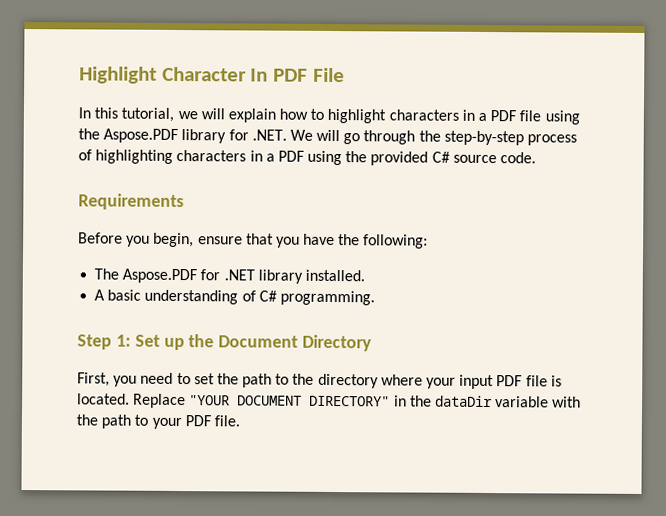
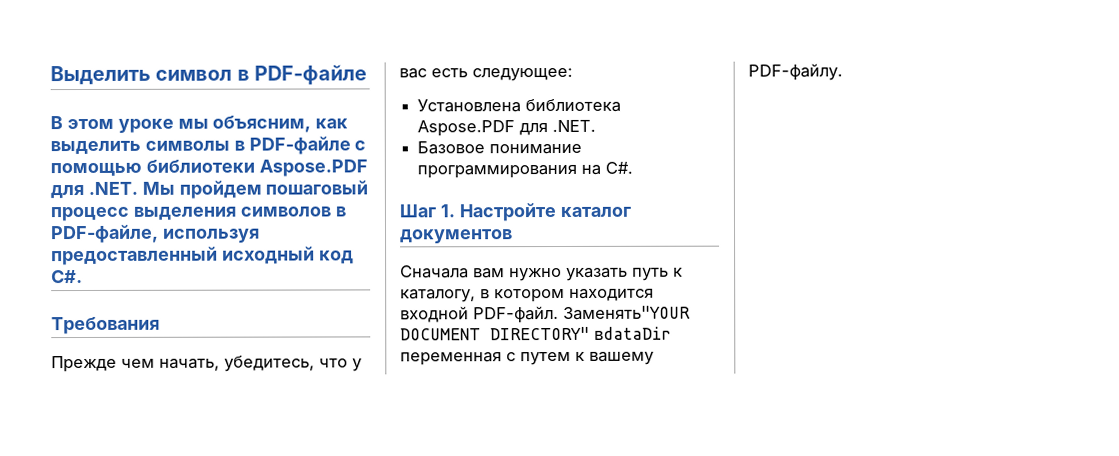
- Highlight Character In PDF File
- In this tutorial, we will explain how to highlight characters in a PDF file using the Aspose.PDF library for .NET. We will go through the step-by-step process of highlighting characters in a PDF using the provided C# source code.
- Requirements
- Before you begin, ensure that you have the following:
- The Aspose.PDF for .NET library installed.
- A basic understanding of C# programming.
- Step 1: Set up the Document Directory
- First, you need to set the path to the directory where your input PDF file is located. Replace "YOUR DOCUMENT DIRECTORY" in the dataDir variable with the path to your PDF file.
+ Выделить символ в PDF-файле
+ В этом уроке мы объясним, как выделить символы в PDF-файле с помощью библиотеки Aspose.PDF для .NET. Мы пройдем пошаговый процесс выделения символов в PDF-файле, используя предоставленный исходный код C#.
+ Требования
+ Прежде чем начать, убедитесь, что у вас есть следующее:
+ Установлена библиотека Aspose.PDF для .NET.
+ Базовое понимание программирования на C#.
+ Шаг 1. Настройте каталог документов
+ Сначала вам нужно указать путь к каталогу, в котором находится входной PDF-файл. Заменять"YOUR DOCUMENT DIRECTORY" вdataDir переменная с путем к вашему PDF-файлу.

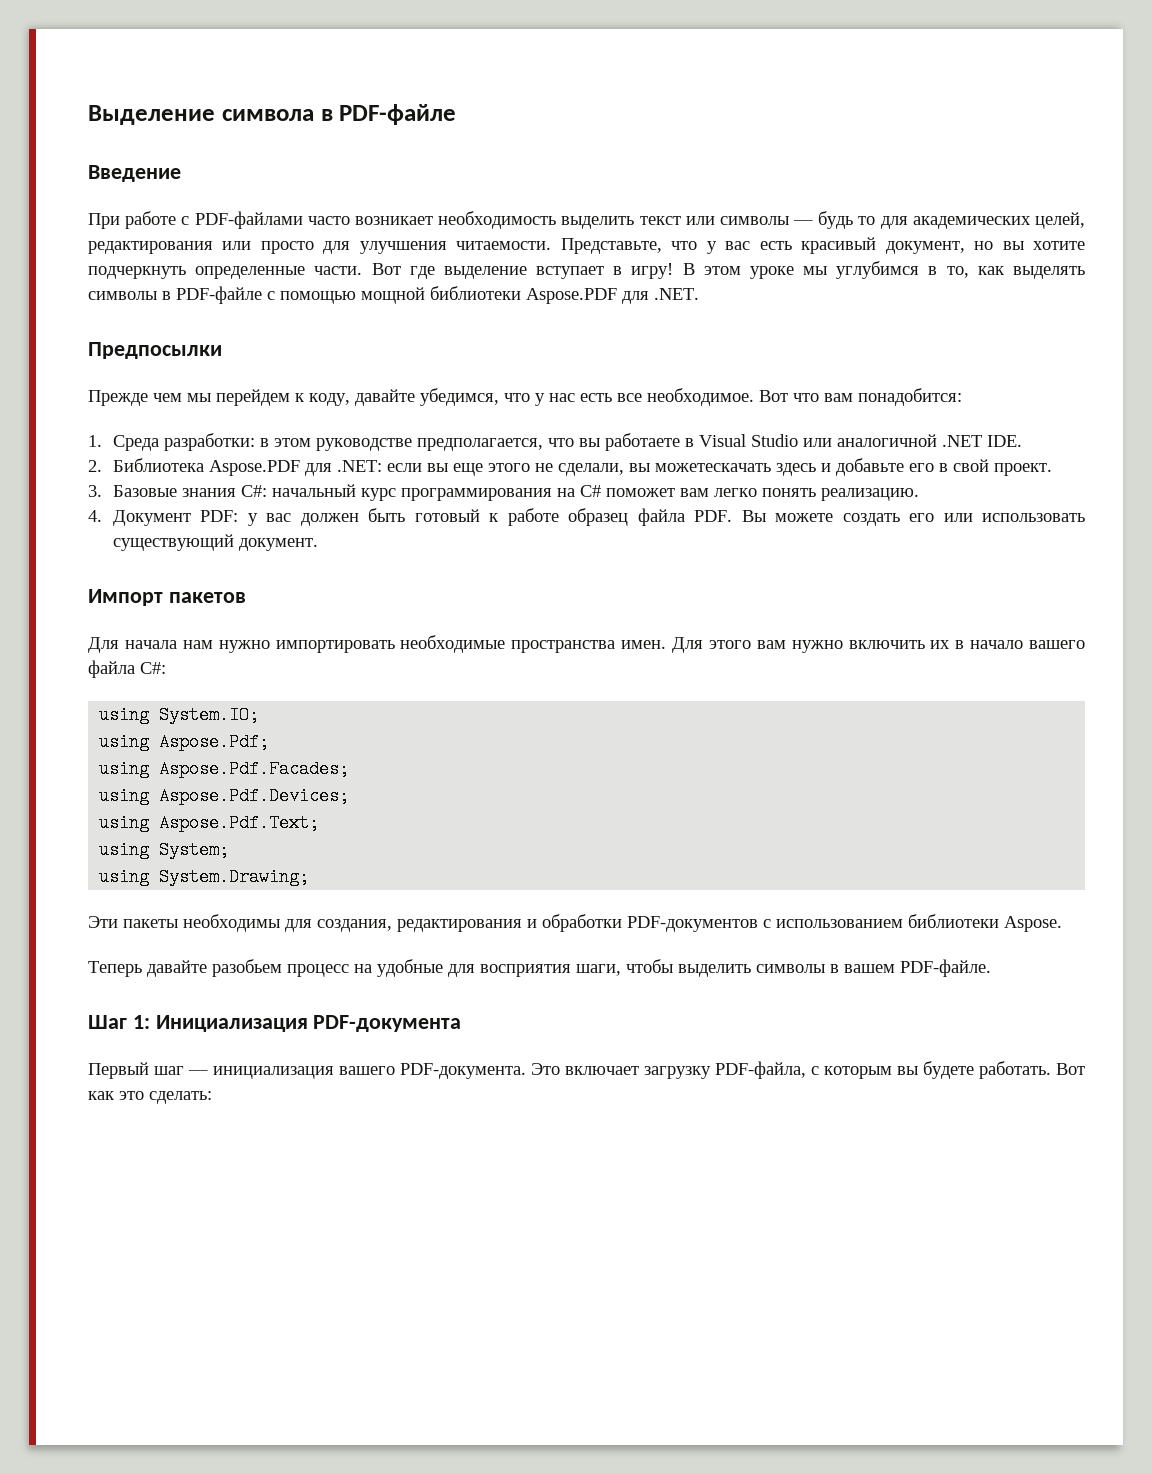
- Выделить символ в PDF-файле
+ Выделение символа в PDF-файле
- В этом уроке мы объясним, как выделить символы в PDF-файле с помощью библиотеки Aspose.PDF для .NET. Мы пройдем пошаговый процесс выделения символов в PDF-файле, используя предоставленный исходный код C#.
- Требования
- Прежде чем начать, убедитесь, что у вас есть следующее:
- Установлена библиотека Aspose.PDF для .NET.
- Базовое понимание программирования на C#.
- Шаг 1. Настройте каталог документов
- Сначала вам нужно указать путь к каталогу, в котором находится входной PDF-файл. Заменять"YOUR DOCUMENT DIRECTORY" вdataDir переменная с путем к вашему PDF-файлу.
+ Введение
+ При работе с PDF-файлами часто возникает необходимость выделить текст или символы — будь то для академических целей, редактирования или просто для улучшения читаемости. Представьте, что у вас есть красивый документ, но вы хотите подчеркнуть определенные части. Вот где выделение вступает в игру! В этом уроке мы углубимся в то, как выделять символы в PDF-файле с помощью мощной библиотеки Aspose.PDF для .NET.
+ Предпосылки
+ Прежде чем мы перейдем к коду, давайте убедимся, что у нас есть все необходимое. Вот что вам понадобится:
+ 1. Среда разработки: в этом руководстве предполагается, что вы работаете в Visual Studio или аналогичной .NET IDE.
+ 2. Библиотека Aspose.PDF для .NET: если вы еще этого не сделали, вы можетескачать здесь и добавьте его в свой проект.
+ 3. Базовые знания C#: начальный курс программирования на C# поможет вам легко понять реализацию.
+ 4. Документ PDF: у вас должен быть готовый к работе образец файла PDF. Вы можете создать его или использовать существующий документ.
+ Импорт пакетов
+ Для начала нам нужно импортировать необходимые пространства имен. Для этого вам нужно включить их в начало вашего файла C#:
+ using System.IO;
+ using Aspose.Pdf;
+ using Aspose.Pdf.Facades;
+ using Aspose.Pdf.Devices;
+ using Aspose.Pdf.Text;
+ using System;
+ using System.Drawing;
+ Эти пакеты необходимы для создания, редактирования и обработки PDF-документов с использованием библиотеки Aspose.
+ Теперь давайте разобьем процесс на удобные для восприятия шаги, чтобы выделить символы в вашем PDF-файле.
+ Шаг 1: Инициализация PDF-документа
+ Первый шаг — инициализация вашего PDF-документа. Это включает загрузку PDF-файла, с которым вы будете работать. Вот как это сделать:

